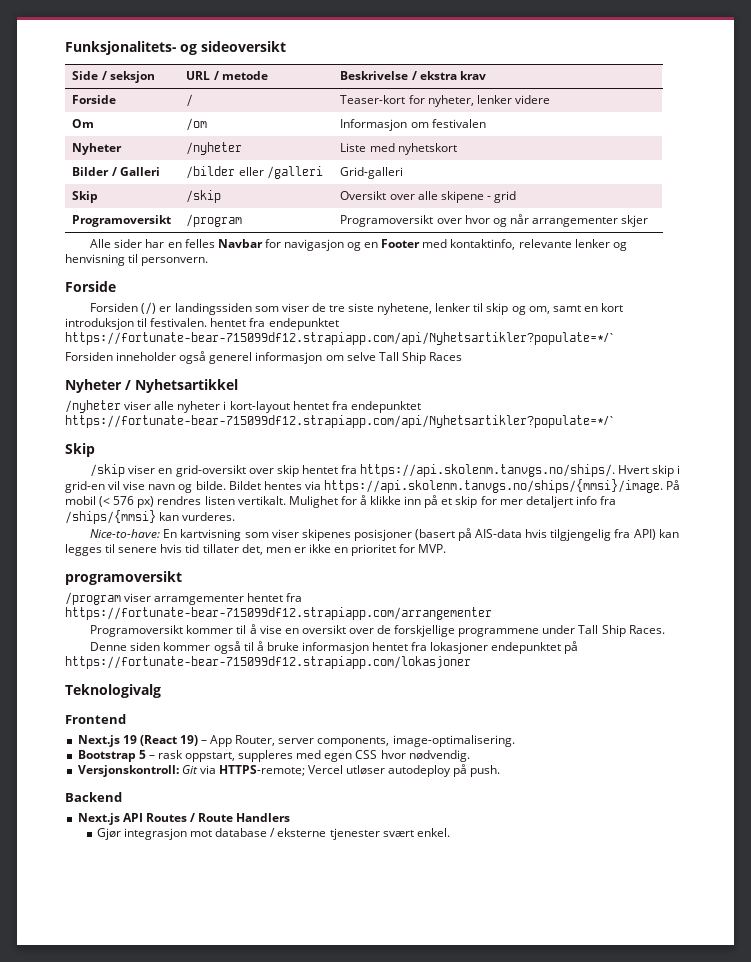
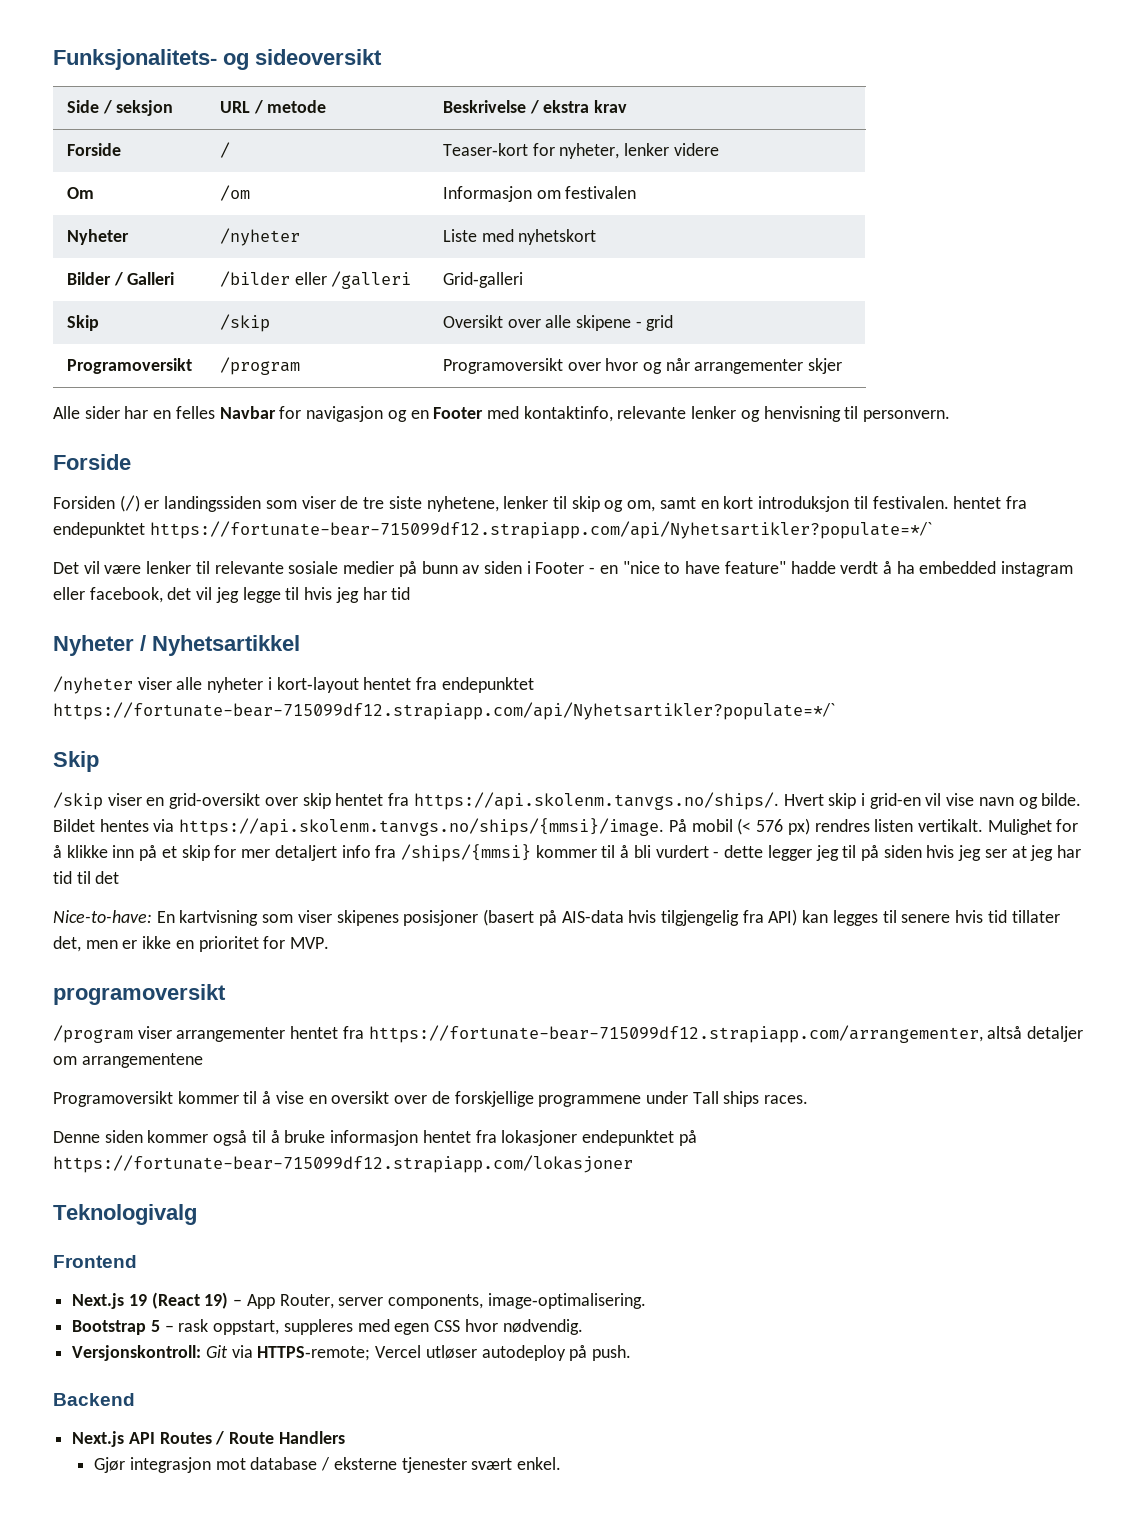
- Forsiden inneholder også generel informasjon om selve Tall Ship Races
+ Det vil være lenker til relevante sosiale medier på bunn av siden i Footer - en "nice to have feature" hadde verdt å ha embedded instagram eller facebook, det vil jeg legge til hvis jeg har tid
- Mulighet for å klikke inn på et skip for mer detaljert info fra /ships/{mmsi} kan vurderes.
+ Mulighet for å klikke inn på et skip for mer detaljert info fra /ships/{mmsi} kommer til å bli vurdert - dette legger jeg til på siden hvis jeg ser at jeg har tid til det
- /program viser arramgementer hentet fra https://fortunate-bear-715099df12.strapiapp.com/arrangementer
+ /program viser arrangementer hentet fra https://fortunate-bear-715099df12.strapiapp.com/arrangementer, altså detaljer om arrangementene
- Programoversikt kommer til å vise en oversikt over de forskjellige programmene under Tall Ship Races.
+ Programoversikt kommer til å vise en oversikt over de forskjellige programmene under Tall ships races.

